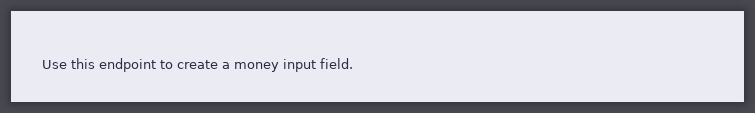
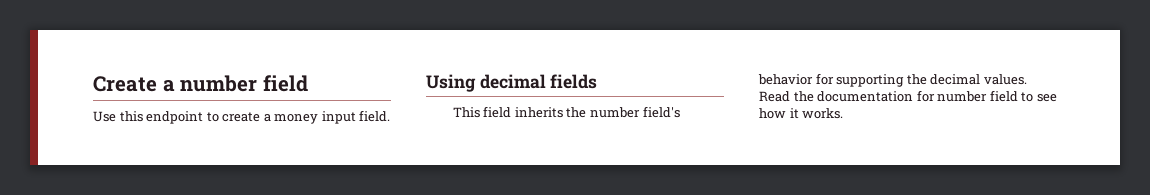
+ Create a number field
+ Using decimal fields
+ This field inherits the number field's behavior for supporting the decimal values. Read the documentation for number field to see how it works.

